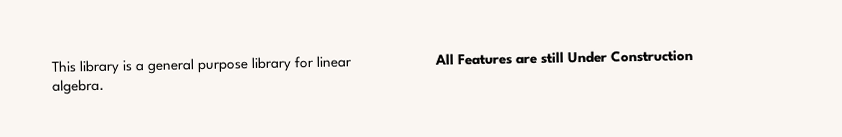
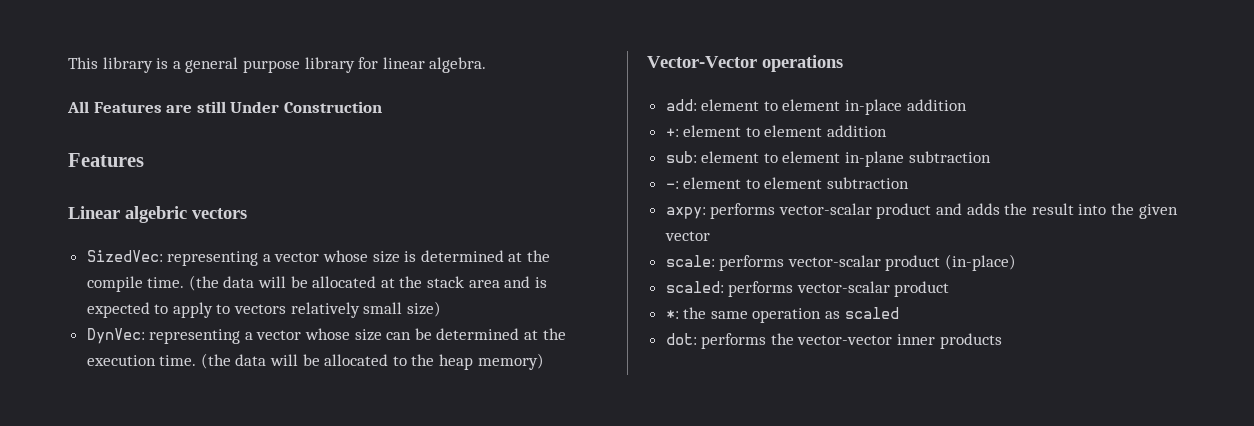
  All Features are still Under Construction
+ Features
+ Linear algebric vectors
+ SizedVec: representing a vector whose size is determined at the compile time. (the data will be allocated at the stack area and is expected to apply to vectors relatively small size)
+ DynVec: representing a vector whose size can be determined at the execution time. (the data will be allocated to the heap memory)
+ Vector-Vector operations
+ add: element to element in-place addition
+ +: element to element addition
+ sub: element to element in-plane subtraction
+ -: element to element subtraction
+ axpy: performs vector-scalar product and adds the result into the given vector
+ scale: performs vector-scalar product (in-place)
+ scaled: performs vector-scalar product
+ *: the same operation as scaled
+ dot: performs the vector-vector inner products

